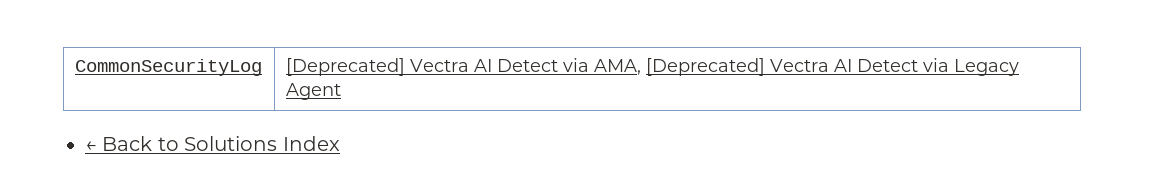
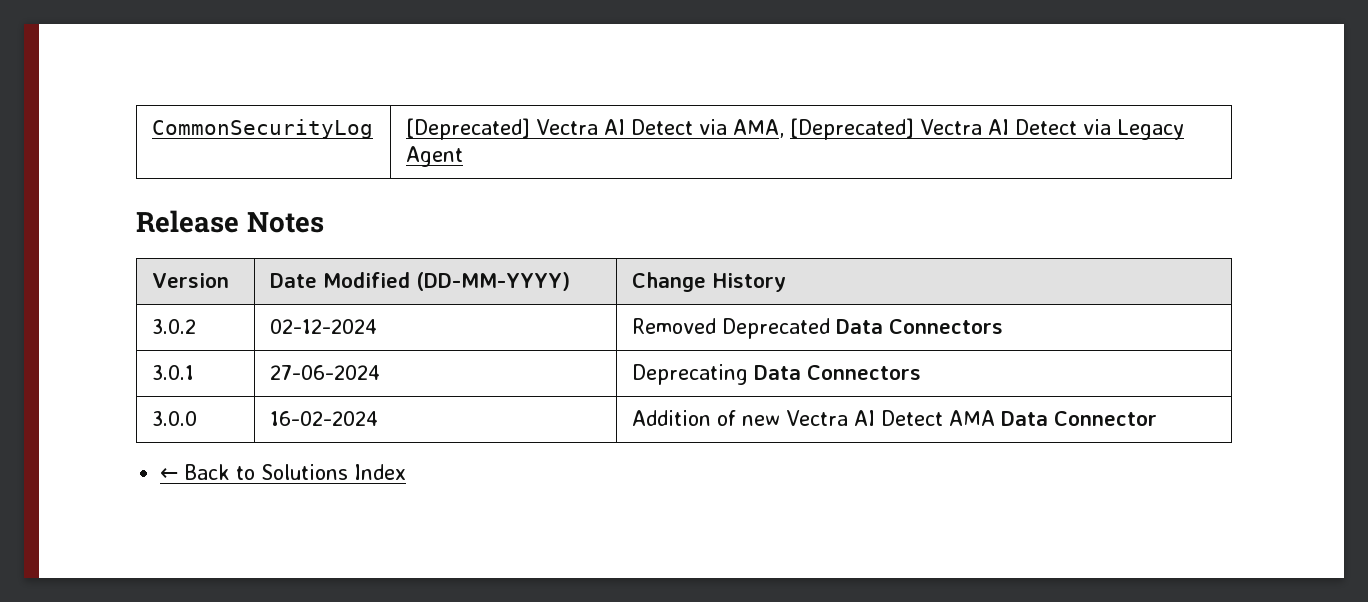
+ Release Notes
+ Version | Date Modified (DD-MM-YYYY) | Change History
+ 3.0.2 | 02-12-2024 | Removed Deprecated Data Connectors
+ 3.0.1 | 27-06-2024 | Deprecating Data Connectors
+ 3.0.0 | 16-02-2024 | Addition of new Vectra AI Detect AMA Data Connector

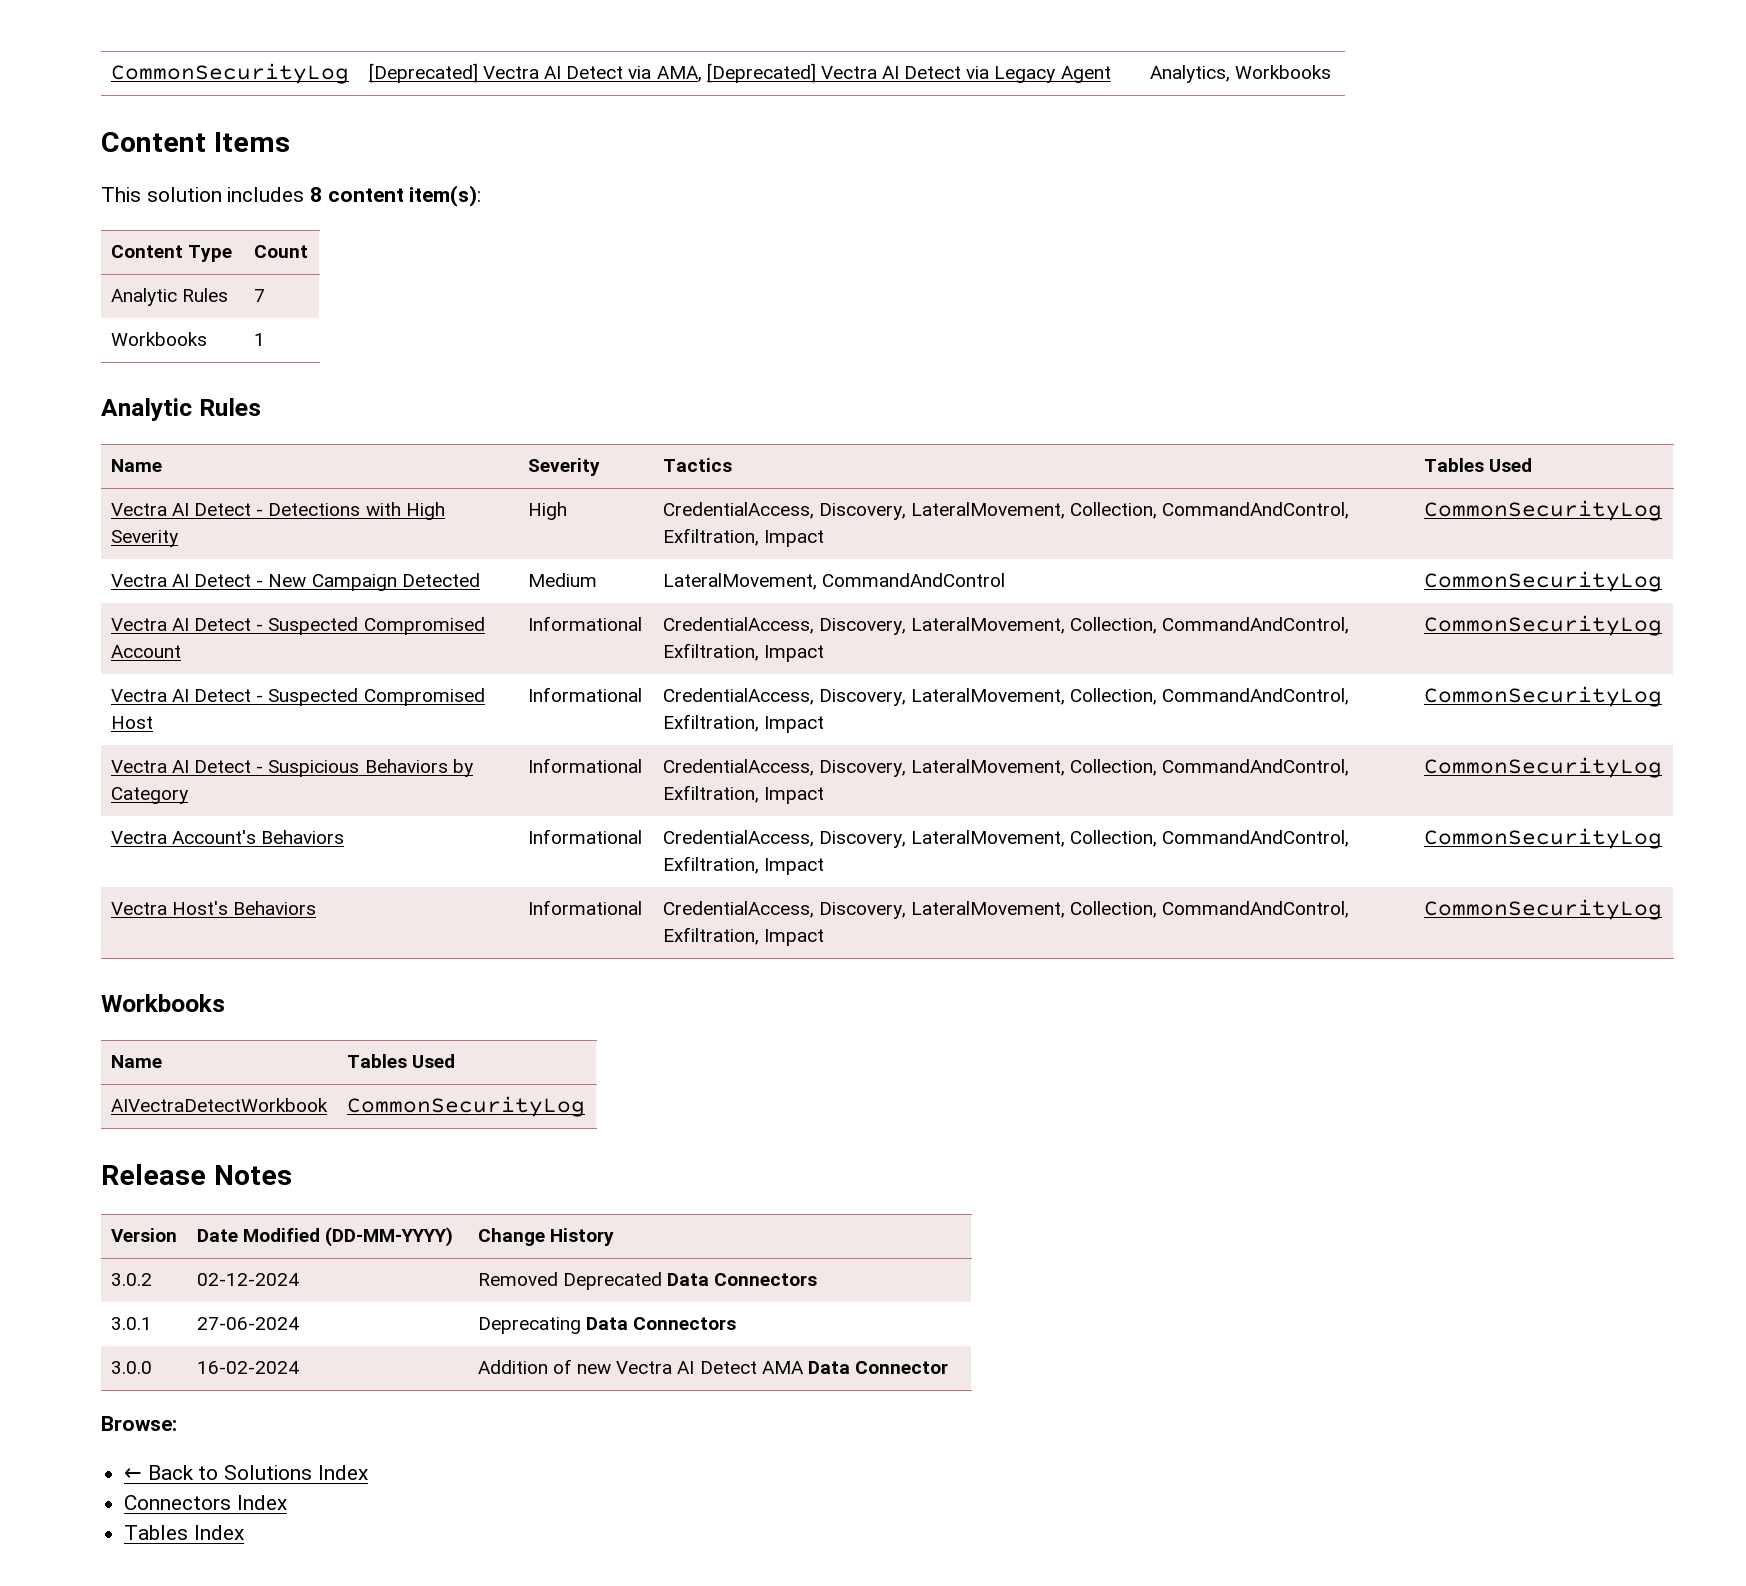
- CommonSecurityLog | [Deprecated] Vectra AI Detect via AMA, [Deprecated] Vectra AI Detect via Legacy Agent
+ CommonSecurityLog | [Deprecated] Vectra AI Detect via AMA, [Deprecated] Vectra AI Detect via Legacy Agent | Analytics, Workbooks
+ Content Items
+ This solution includes 8 content item(s):
+ Content Type | Count
+ Analytic Rules | 7
+ Workbooks | 1
+ Analytic Rules
+ Name | Severity | Tactics | Tables Used
+ Vectra AI Detect - Detections with High Severity | High | CredentialAccess, Discovery, LateralMovement, Collection, CommandAndControl, Exfiltration, Impact | CommonSecurityLog
+ Vectra AI Detect - New Campaign Detected | Medium | LateralMovement, CommandAndControl | CommonSecurityLog
+ Vectra AI Detect - Suspected Compromised Account | Informational | CredentialAccess, Discovery, LateralMovement, Collection, CommandAndControl, Exfiltration, Impact | CommonSecurityLog
+ Vectra AI Detect - Suspected Compromised Host | Informational | CredentialAccess, Discovery, LateralMovement, Collection, CommandAndControl, Exfiltration, Impact | CommonSecurityLog
+ Vectra AI Detect - Suspicious Behaviors by Category | Informational | CredentialAccess, Discovery, LateralMovement, Collection, CommandAndControl, Exfiltration, Impact | CommonSecurityLog
+ Vectra Account's Behaviors | Informational | CredentialAccess, Discovery, LateralMovement, Collection, CommandAndControl, Exfiltration, Impact | CommonSecurityLog
+ Vectra Host's Behaviors | Informational | CredentialAccess, Discovery, LateralMovement, Collection, CommandAndControl, Exfiltration, Impact | CommonSecurityLog
+ Workbooks
+ Name | Tables Used
+ AIVectraDetectWorkbook | CommonSecurityLog
+ Browse:
+ Connectors Index
+ Tables Index

